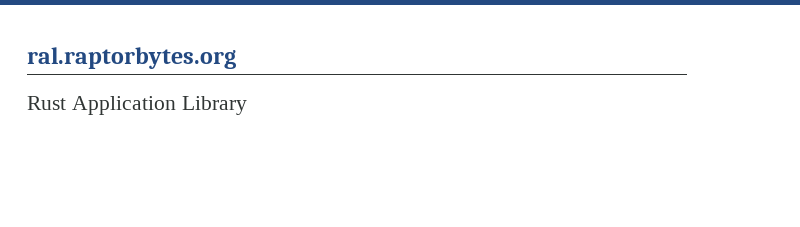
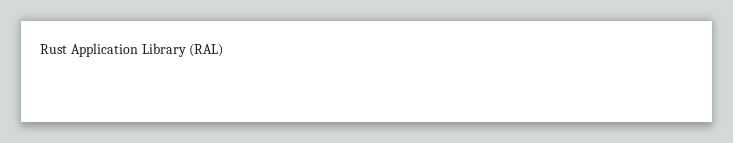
- ral.raptorbytes.org
- Rust Application Library
+ Rust Application Library (RAL)

